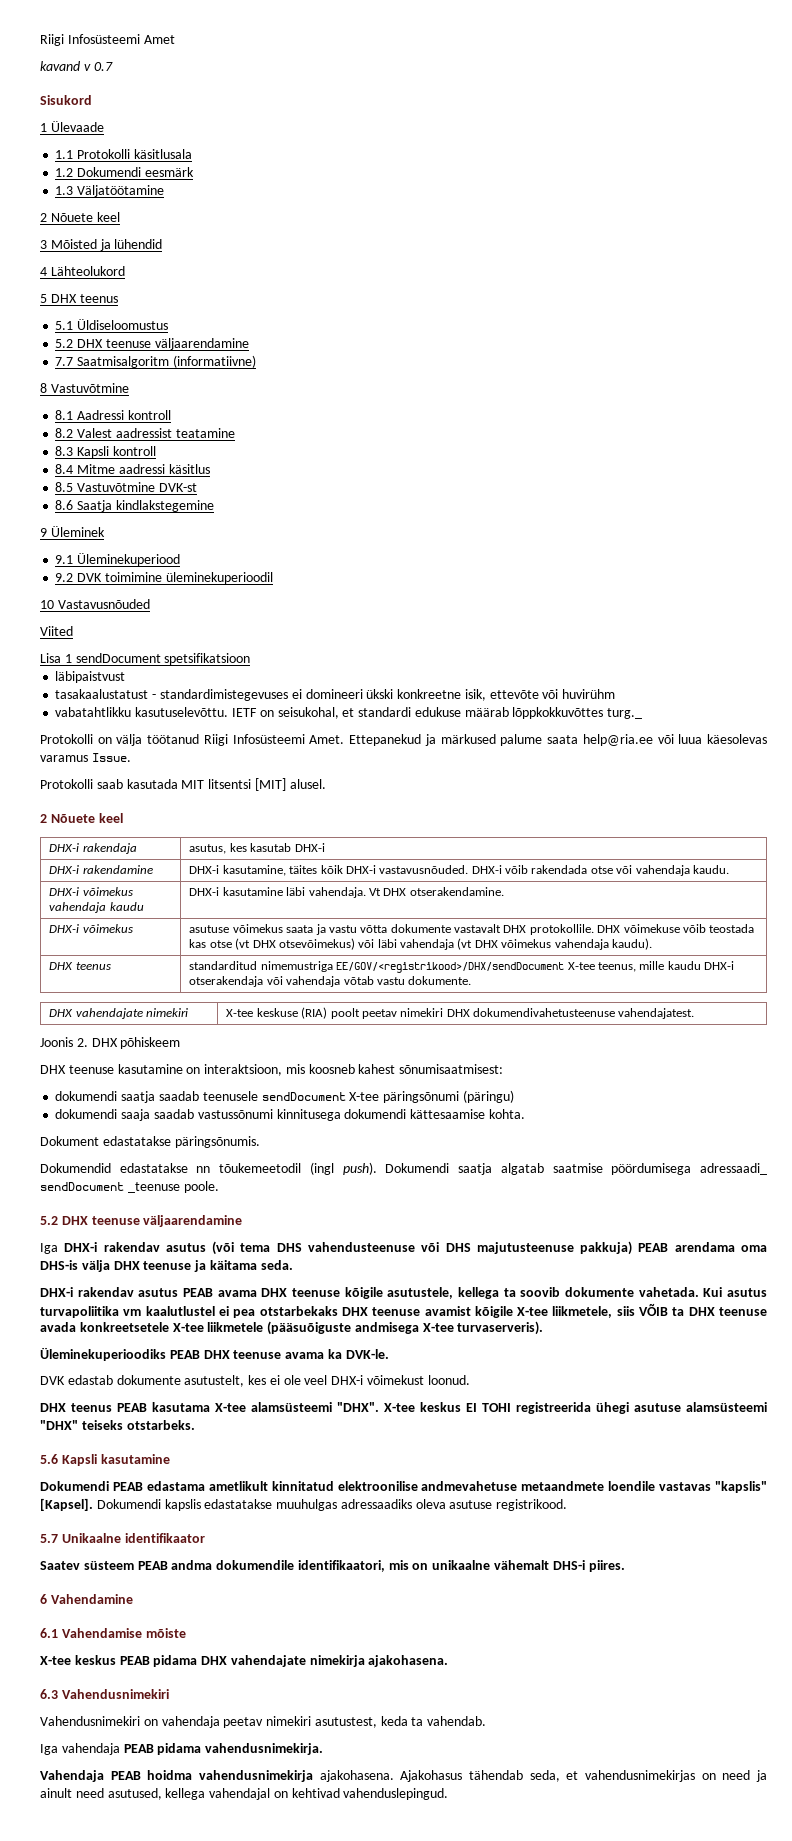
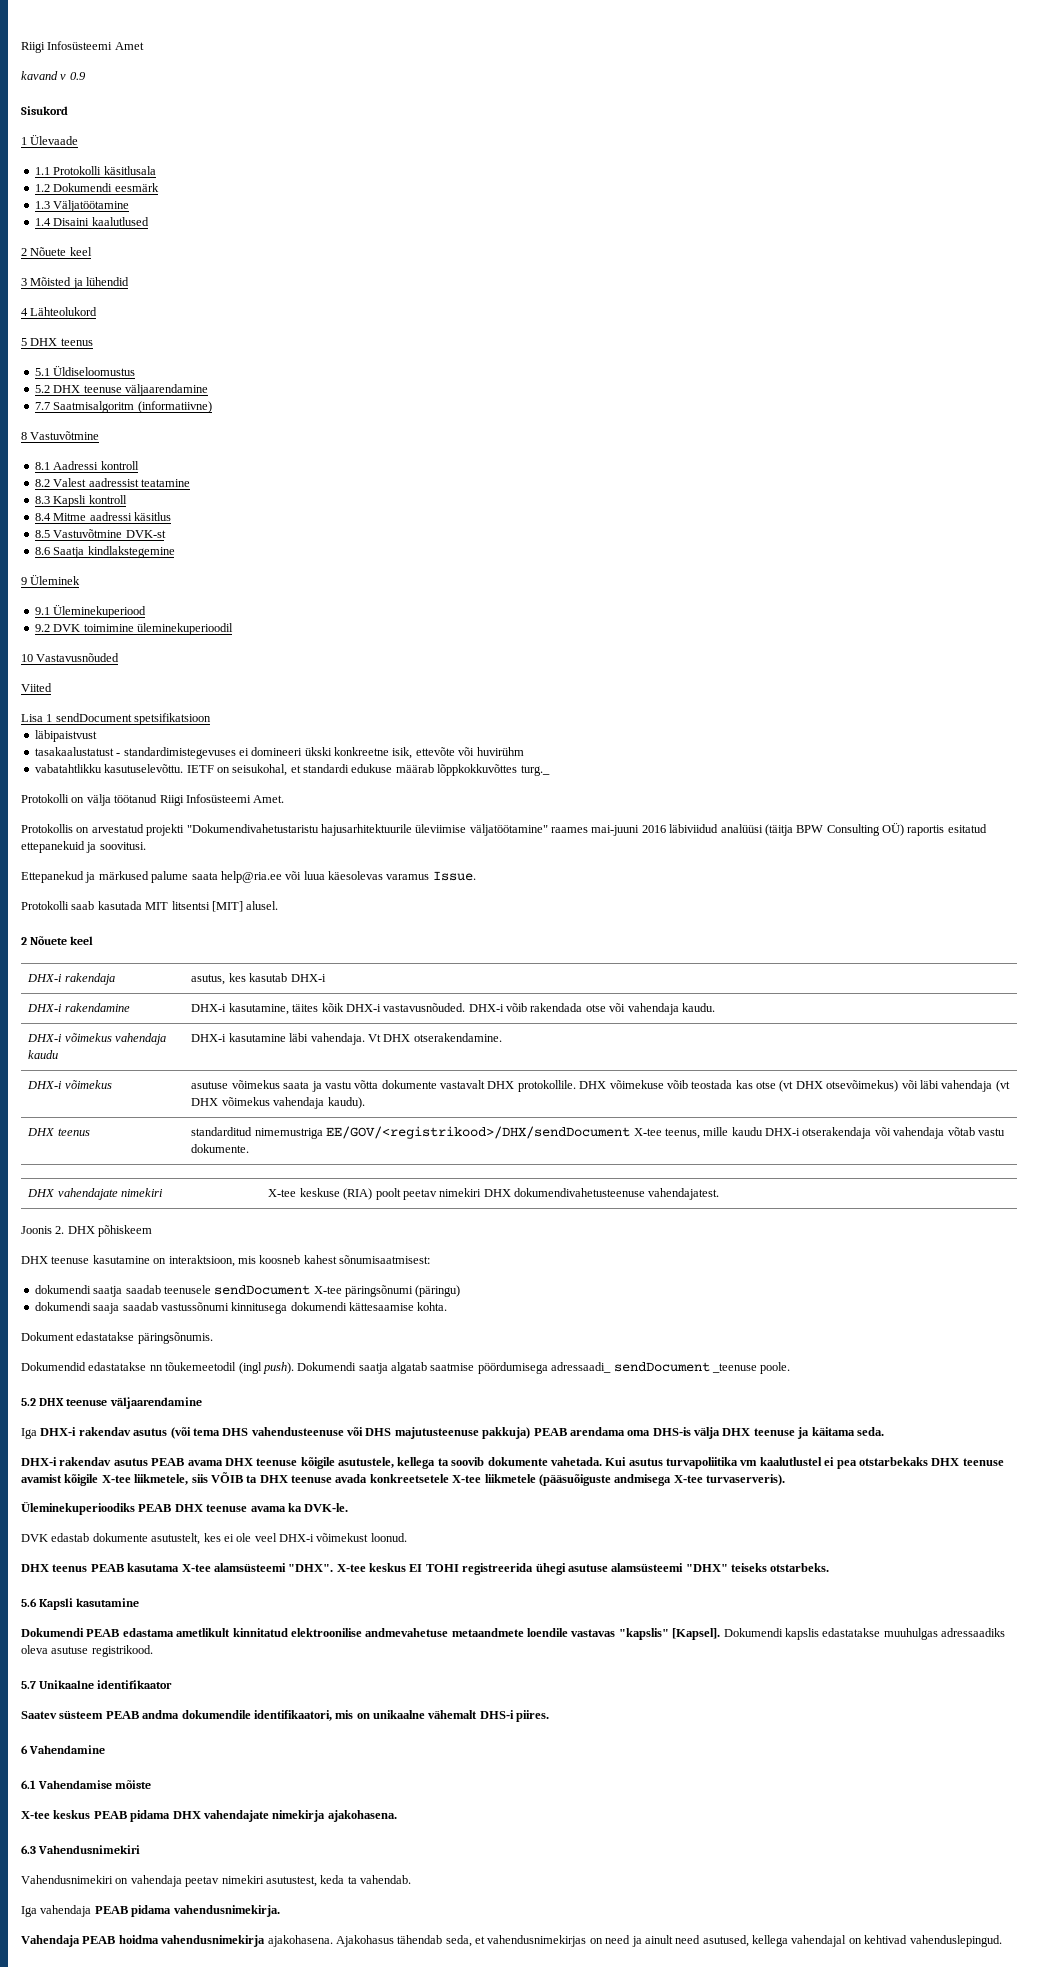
- kavand v 0.7
+ kavand v 0.9
+ 1.4 Disaini kaalutlused
- Protokolli on välja töötanud Riigi Infosüsteemi Amet. Ettepanekud ja märkused palume saata help@ria.ee või luua käesolevas varamus Issue.
+ Protokolli on välja töötanud Riigi Infosüsteemi Amet.
+ Protokollis on arvestatud projekti "Dokumendivahetustaristu hajusarhitektuurile üleviimise väljatöötamine" raames mai-juuni 2016 läbiviidud analüüsi (täitja BPW Consulting OÜ) raportis esitatud ettepanekuid ja soovitusi.
+ Ettepanekud ja märkused palume saata help@ria.ee või luua käesolevas varamus Issue.

